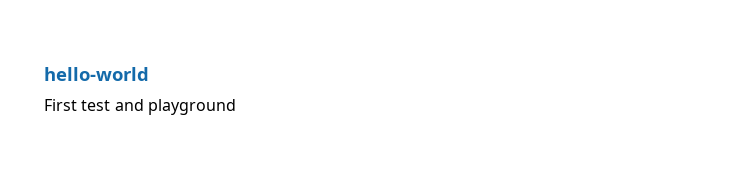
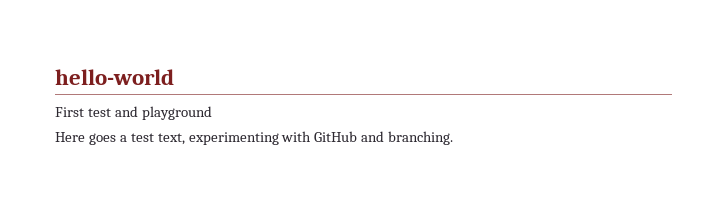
+ Here goes a test text, experimenting with GitHub and branching.

